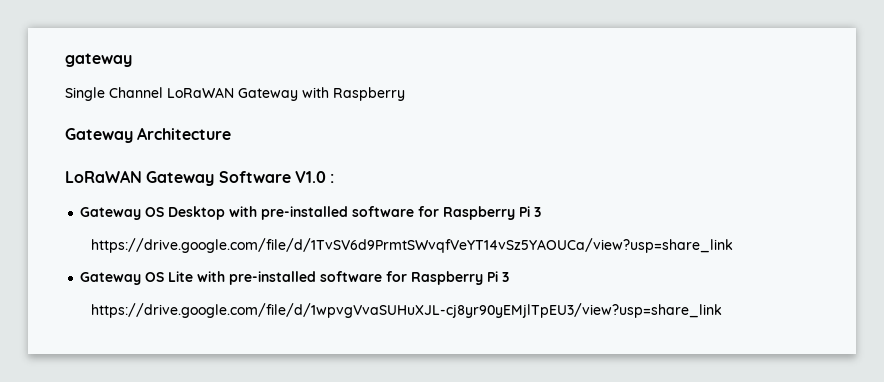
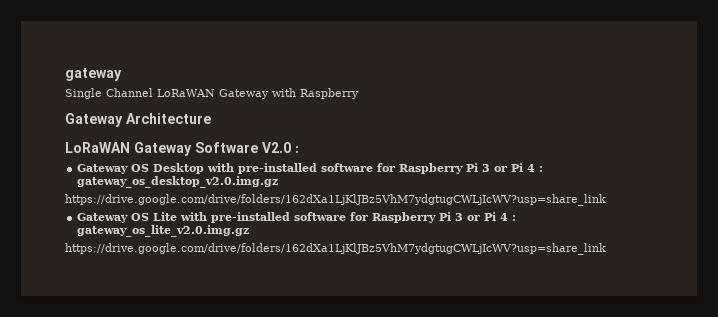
- LoRaWAN Gateway Software V1.0 :
+ LoRaWAN Gateway Software V2.0 :
- Gateway OS Desktop with pre-installed software for Raspberry Pi 3
- https://drive.google.com/file/d/1TvSV6d9PrmtSWvqfVeYT14vSz5YAOUCa/view?usp=share_link
+ Gateway OS Desktop with pre-installed software for Raspberry Pi 3 or Pi 4 : gateway_os_desktop_v2.0.img.gz
+ https://drive.google.com/drive/folders/162dXa1LjKlJBz5VhM7ydgtugCWLjIcWV?usp=share_link
- Gateway OS Lite with pre-installed software for Raspberry Pi 3
- https://drive.google.com/file/d/1wpvgVvaSUHuXJL-cj8yr90yEMjlTpEU3/view?usp=share_link
+ Gateway OS Lite with pre-installed software for Raspberry Pi 3 or Pi 4 : gateway_os_lite_v2.0.img.gz
+ https://drive.google.com/drive/folders/162dXa1LjKlJBz5VhM7ydgtugCWLjIcWV?usp=share_link

